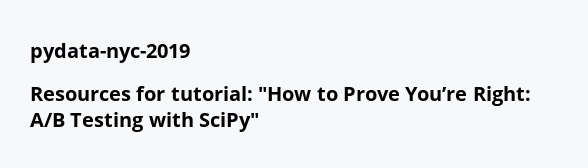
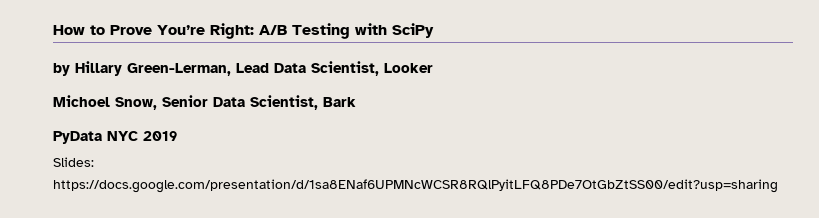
- pydata-nyc-2019
- Resources for tutorial: "How to Prove You’re Right: A/B Testing with SciPy"
+ How to Prove You’re Right: A/B Testing with SciPy
+ by Hillary Green-Lerman, Lead Data Scientist, Looker
+ Michoel Snow, Senior Data Scientist, Bark
+ PyData NYC 2019
+ Slides: https://docs.google.com/presentation/d/1sa8ENaf6UPMNcWCSR8RQlPyitLFQ8PDe7OtGbZtSS00/edit?usp=sharing

